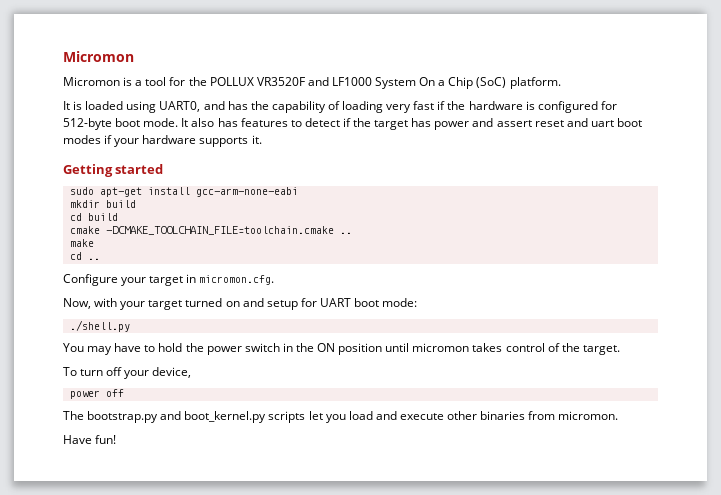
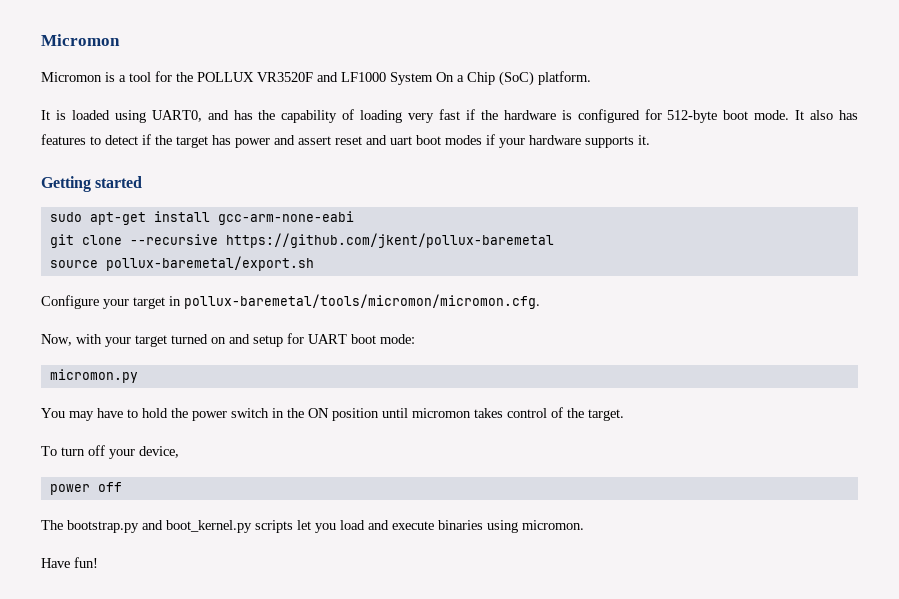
- mkdir build
- cd build
- cmake -DCMAKE_TOOLCHAIN_FILE=toolchain.cmake ..
- make
- cd ..
+ git clone --recursive https://github.com/jkent/pollux-baremetal
+ source pollux-baremetal/export.sh
- Configure your target in micromon.cfg.
+ Configure your target in pollux-baremetal/tools/micromon/micromon.cfg.
- ./shell.py
+ micromon.py
- The bootstrap.py and boot_kernel.py scripts let you load and execute other binaries from micromon.
+ The bootstrap.py and boot_kernel.py scripts let you load and execute binaries using micromon.

